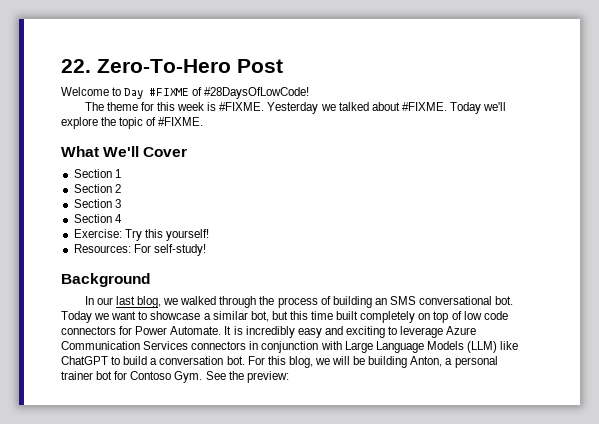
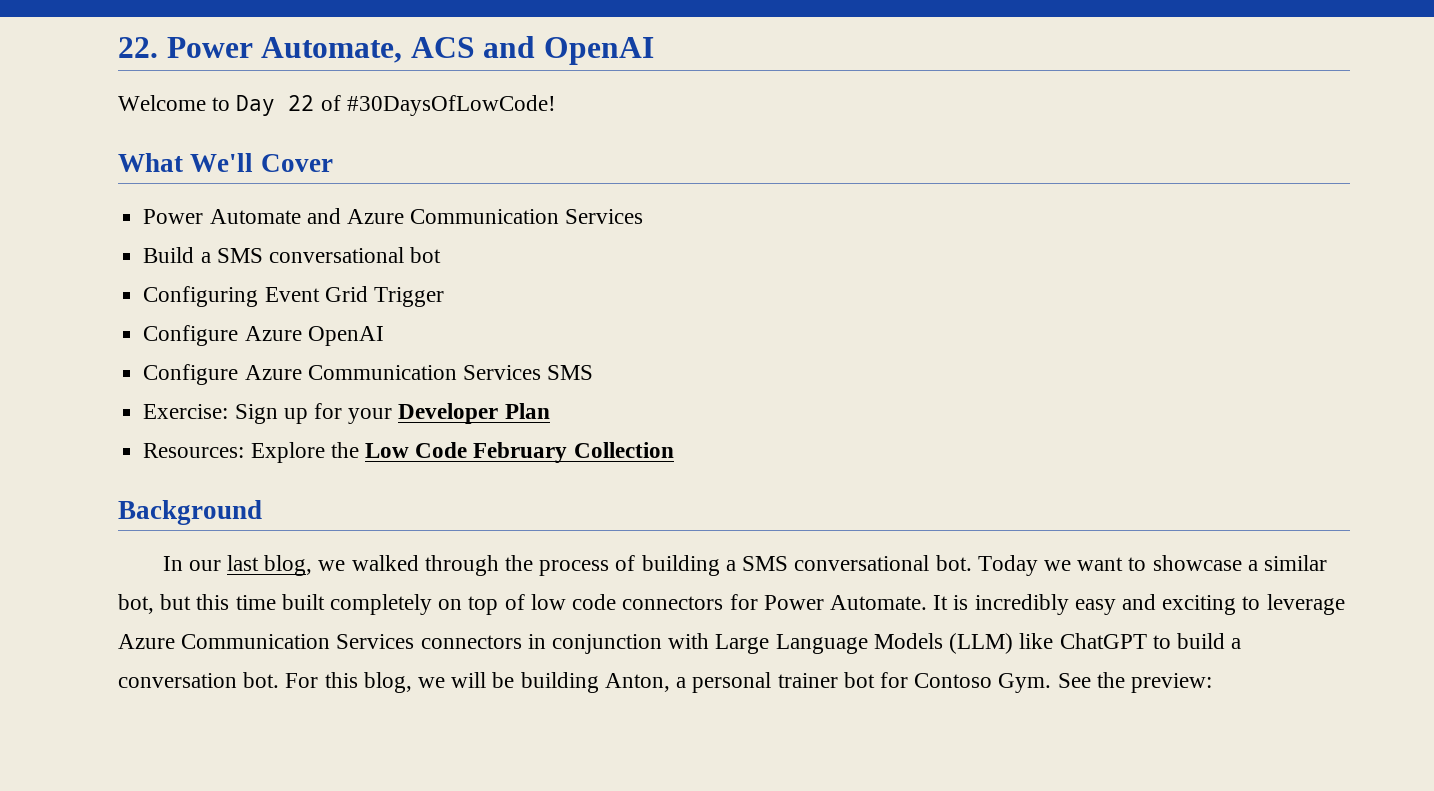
- 22. Zero-To-Hero Post
- Welcome to Day #FIXME of #28DaysOfLowCode!
- The theme for this week is #FIXME. Yesterday we talked about #FIXME. Today we'll explore the topic of #FIXME.
+ 22. Power Automate, ACS and OpenAI
+ Welcome to Day 22 of #30DaysOfLowCode!
  What We'll Cover
- Section 1
- Section 2
- Section 3
- Section 4
- Exercise: Try this yourself!
- Resources: For self-study!
+ Power Automate and Azure Communication Services
+ Build a SMS conversational bot
+ Configuring Event Grid Trigger
+ Configure Azure OpenAI
+ Configure Azure Communication Services SMS
+ Exercise: Sign up for your Developer Plan
+ Resources: Explore the Low Code February Collection
- In our last blog, we walked through the process of building an SMS conversational bot.
+ In our last blog, we walked through the process of building a SMS conversational bot.

